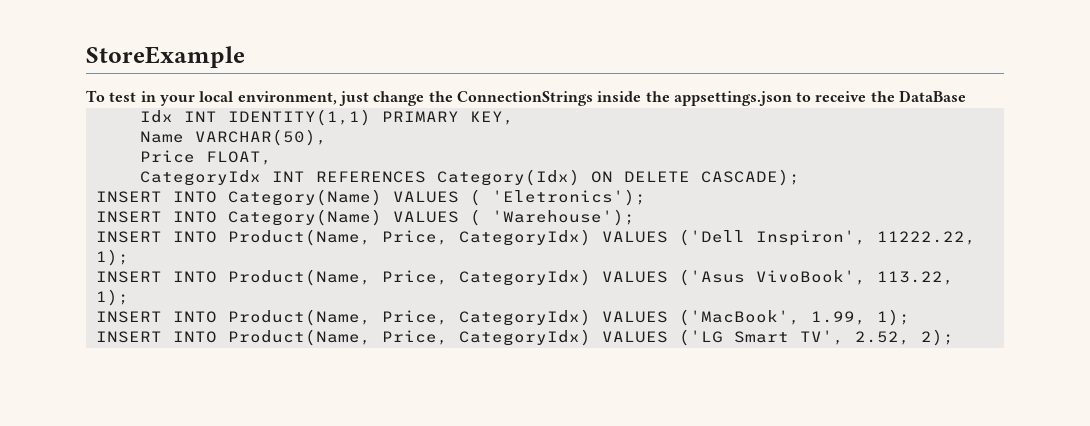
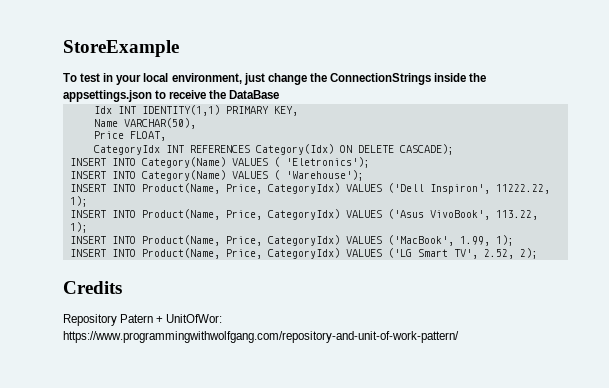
+ Credits
+ Repository Patern + UnitOfWor: https://www.programmingwithwolfgang.com/repository-and-unit-of-work-pattern/

